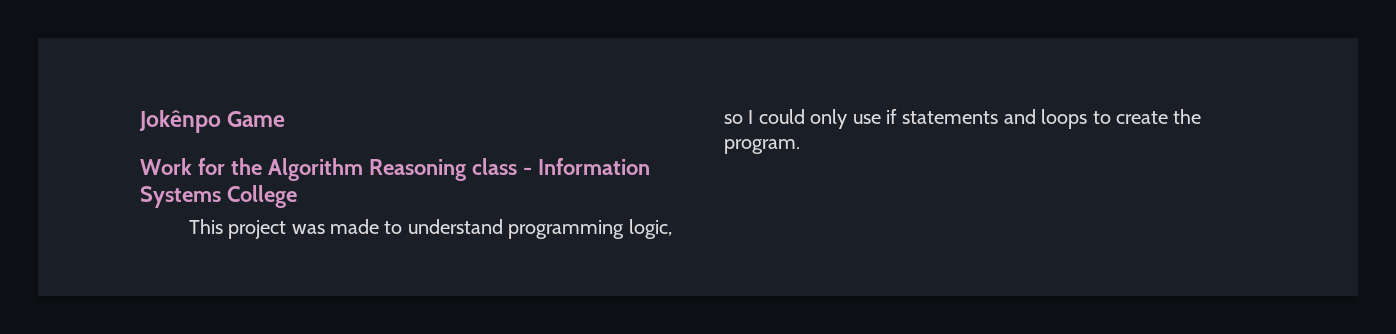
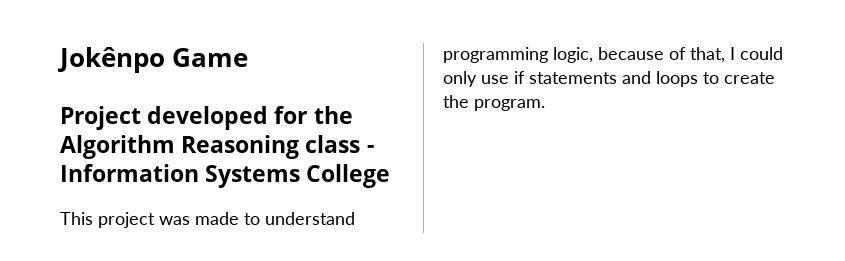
- Work for the Algorithm Reasoning class - Information Systems College
+ Project developed for the Algorithm Reasoning class - Information Systems College
- This project was made to understand programming logic, so I could only use if statements and loops to create the program.
+ This project was made to understand programming logic, because of that, I could only use if statements and loops to create the program.

